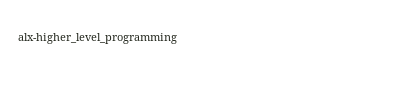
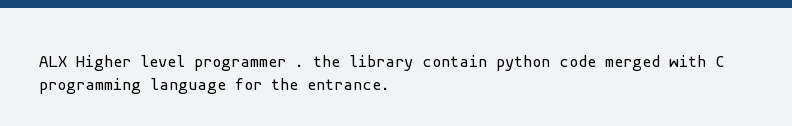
- alx-higher_level_programming
+ ALX Higher level programmer . the library contain python code merged with C programming language for the entrance.

